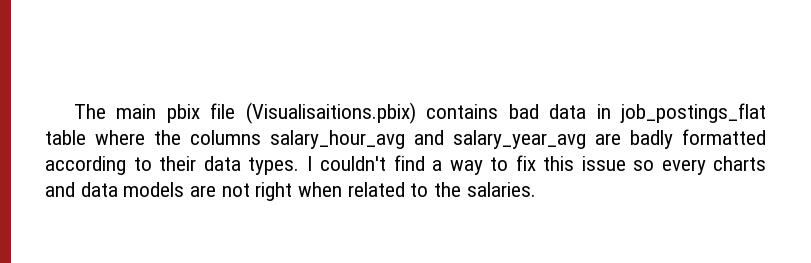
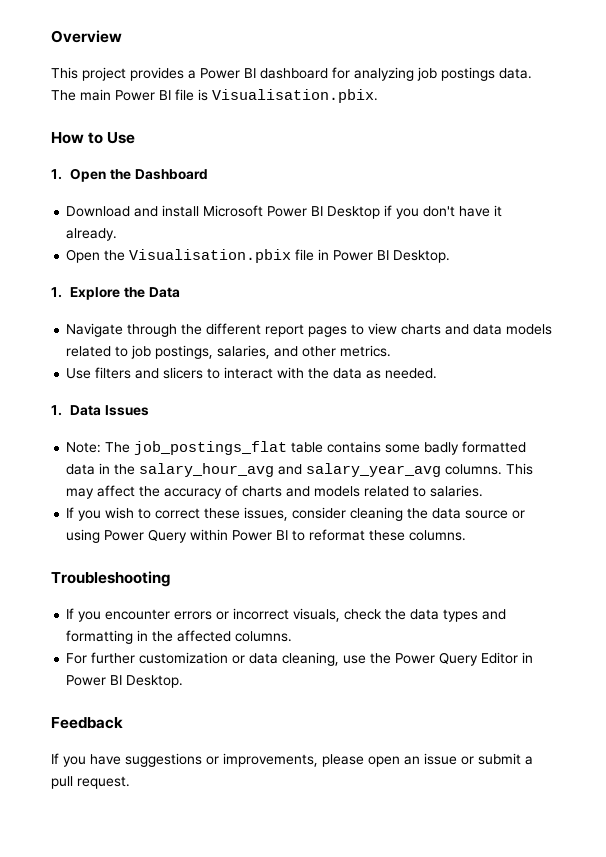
- The main pbix file (Visualisaitions.pbix) contains bad data in job_postings_flat table where the columns salary_hour_avg and salary_year_avg are badly formatted according to their data types. I couldn't find a way to fix this issue so every charts and data models are not right when related to the salaries.
+ Overview
+ This project provides a Power BI dashboard for analyzing job postings data. The main Power BI file is Visualisation.pbix.
+ How to Use
+ 1. Open the Dashboard
+ Download and install Microsoft Power BI Desktop if you don't have it already.
+ Open the Visualisation.pbix file in Power BI Desktop.
+ 1. Explore the Data
+ Navigate through the different report pages to view charts and data models related to job postings, salaries, and other metrics.
+ Use filters and slicers to interact with the data as needed.
+ 1. Data Issues
+ Note: The job_postings_flat table contains some badly formatted data in the salary_hour_avg and salary_year_avg columns. This may affect the accuracy of charts and models related to salaries.
+ If you wish to correct these issues, consider cleaning the data source or using Power Query within Power BI to reformat these columns.
+ Troubleshooting
+ If you encounter errors or incorrect visuals, check the data types and formatting in the affected columns.
+ For further customization or data cleaning, use the Power Query Editor in Power BI Desktop.
+ Feedback
+ If you have suggestions or improvements, please open an issue or submit a pull request.

